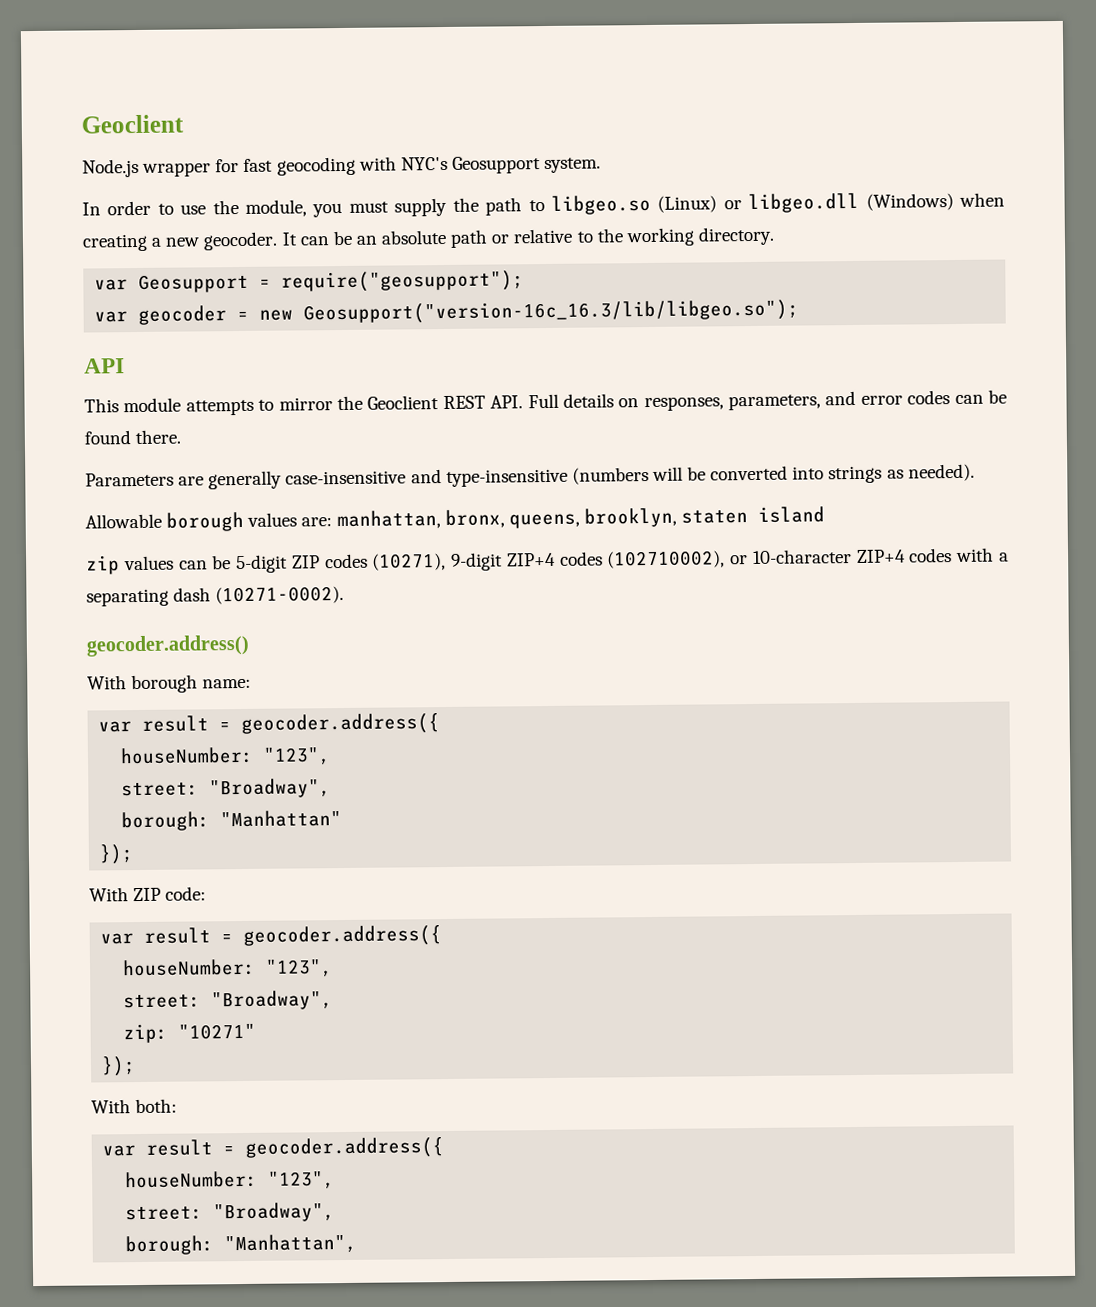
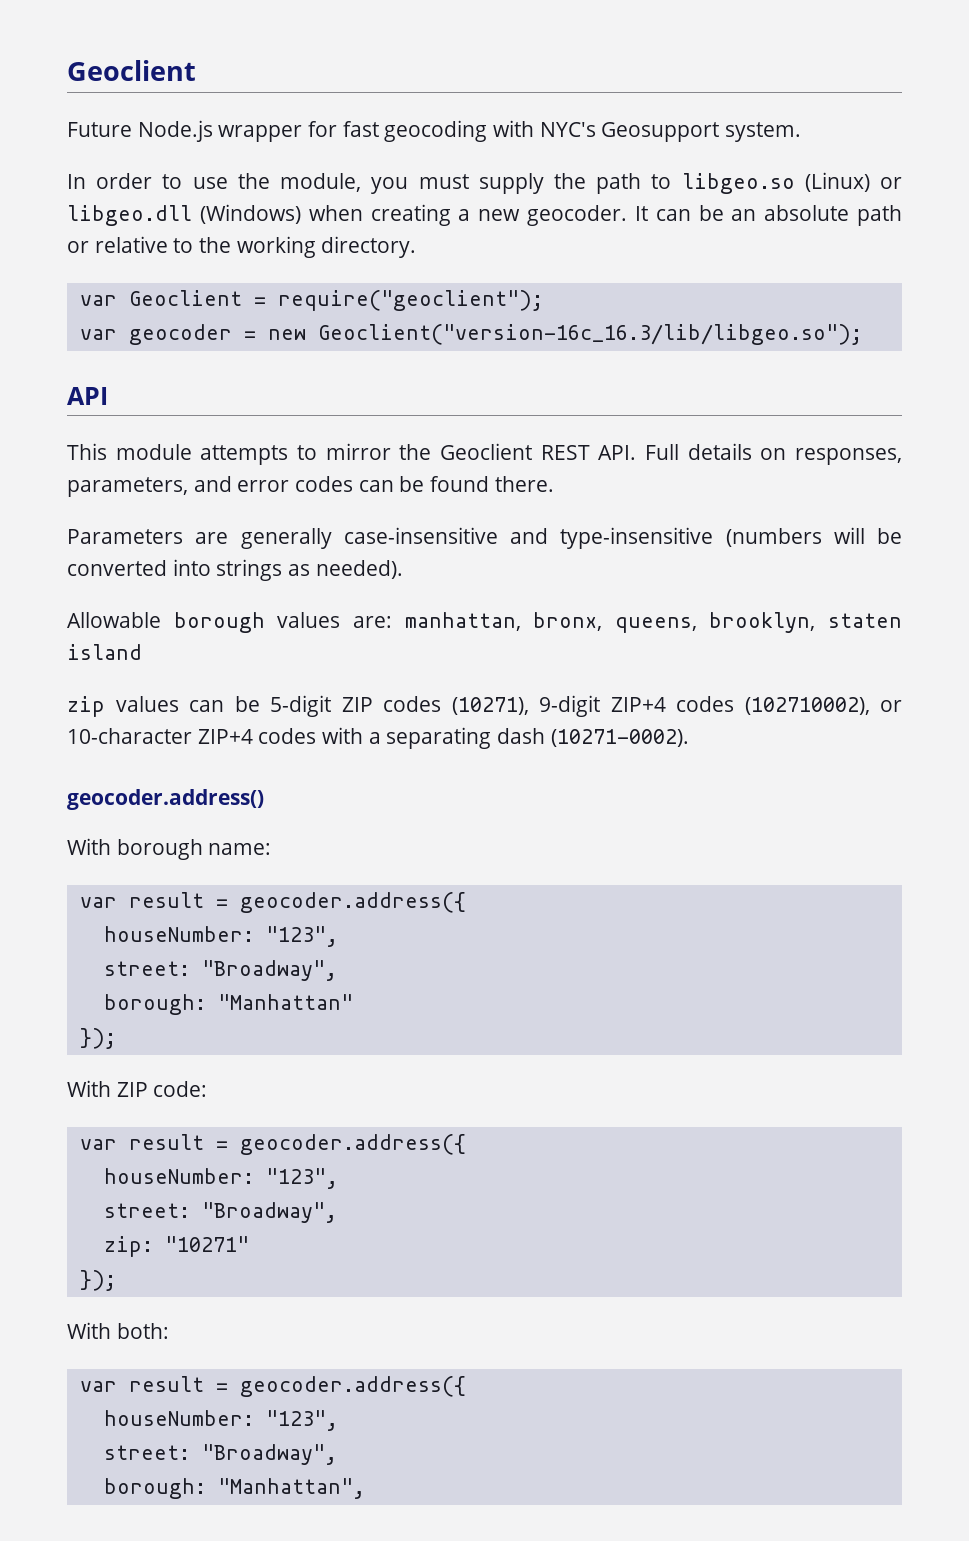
- Node.js wrapper for fast geocoding with NYC's Geosupport system.
+ Future Node.js wrapper for fast geocoding with NYC's Geosupport system.
- var Geosupport = require("geosupport");
+ var Geoclient = require("geoclient");
- var geocoder = new Geosupport("version-16c_16.3/lib/libgeo.so");
+ var geocoder = new Geoclient("version-16c_16.3/lib/libgeo.so");

